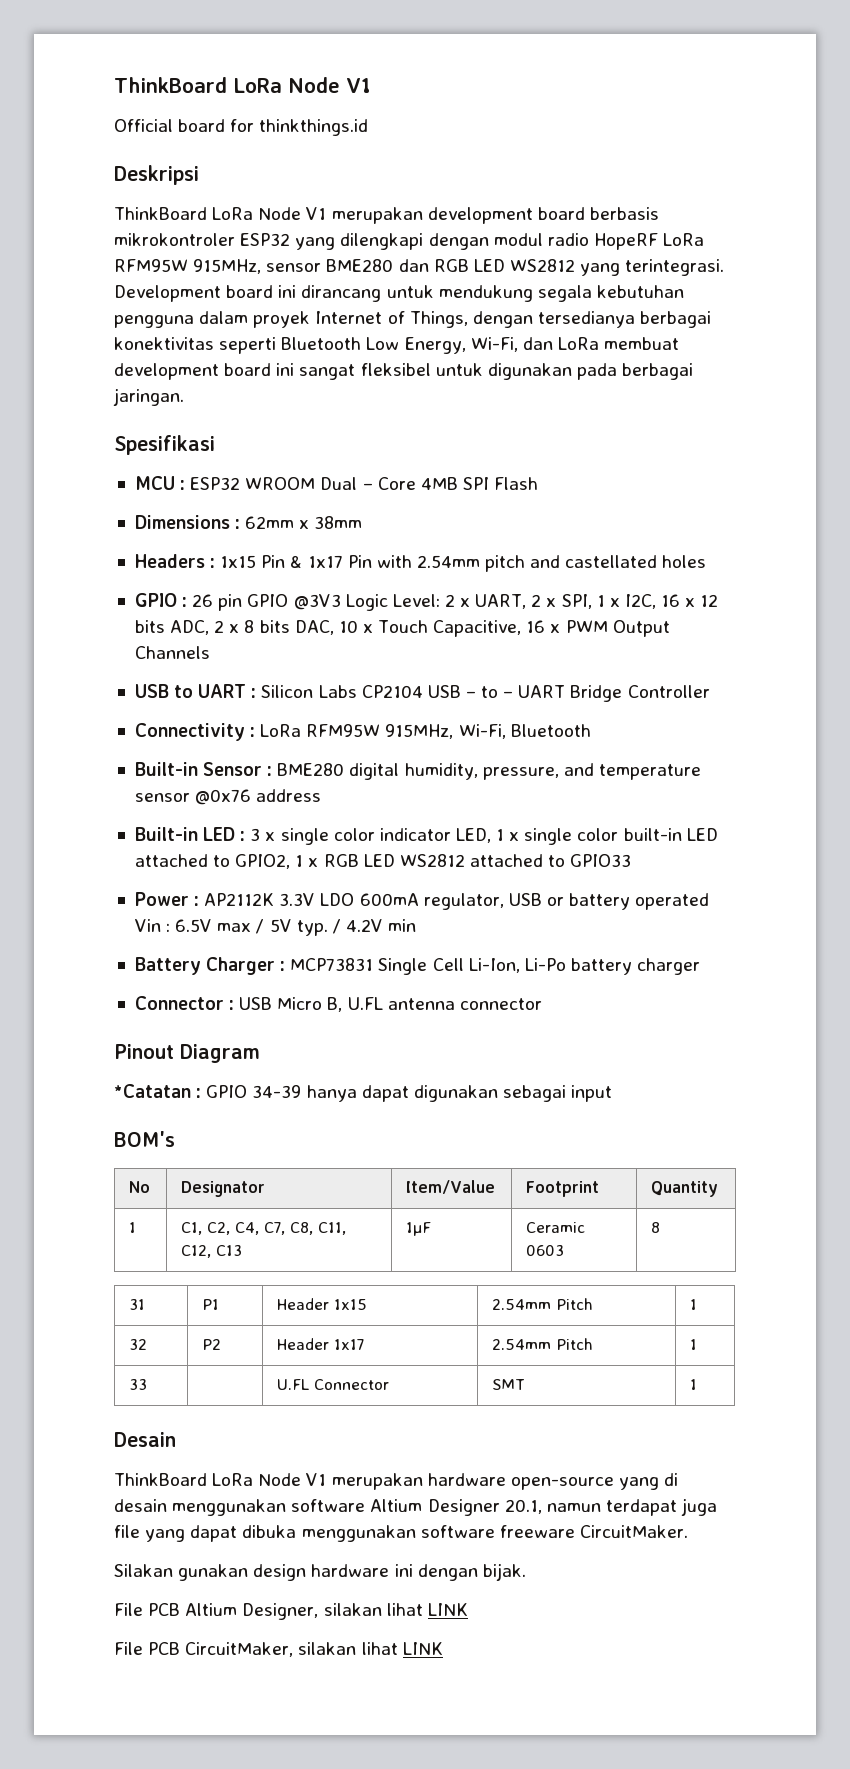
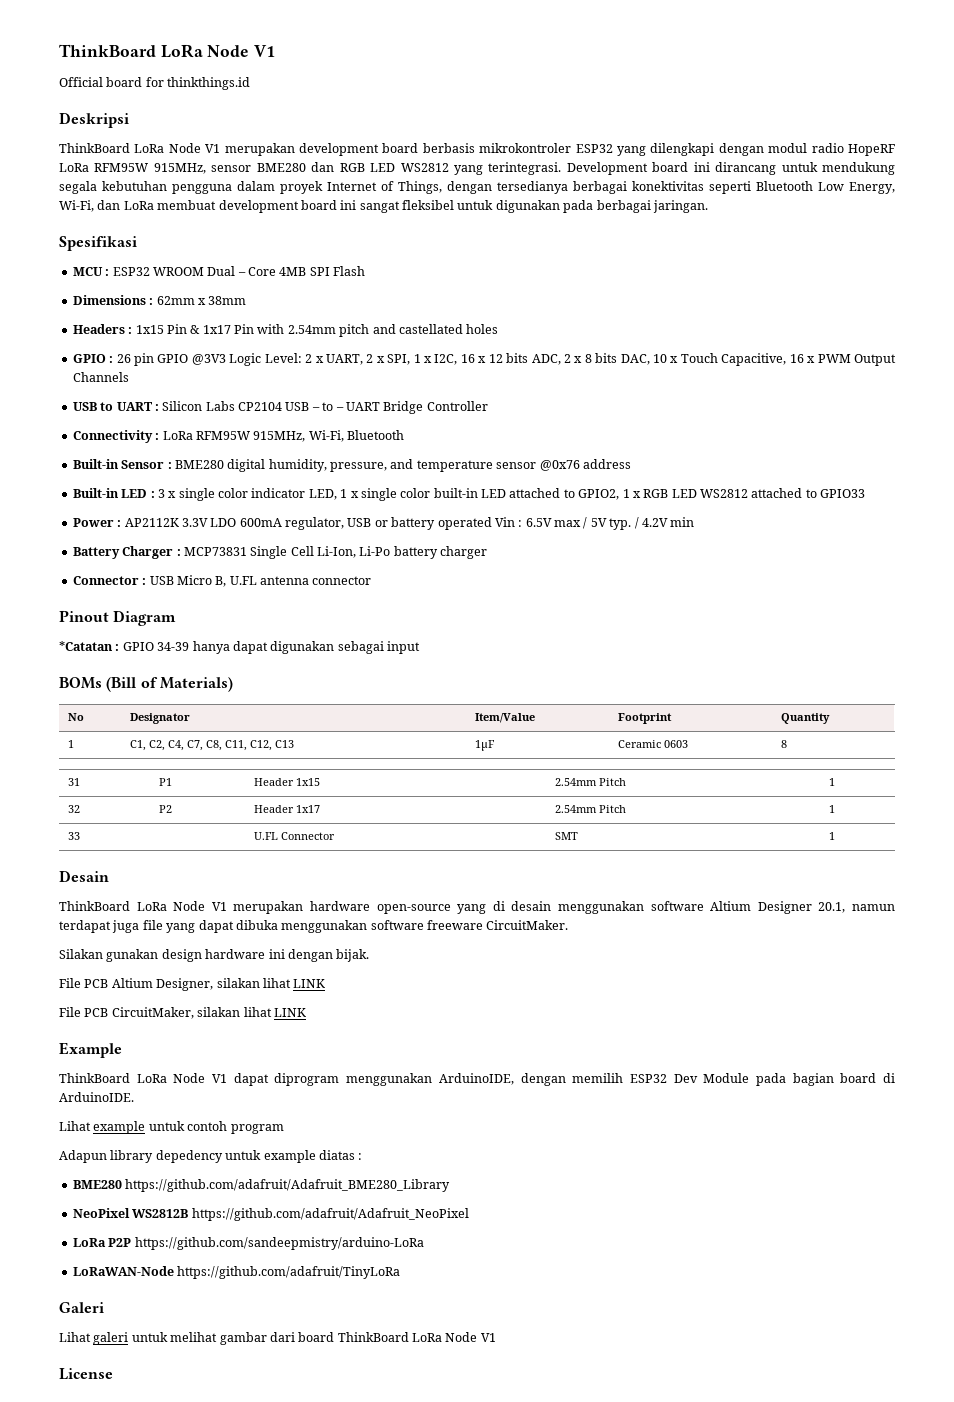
- BOM's
+ BOMs (Bill of Materials)
+ Example
+ ThinkBoard LoRa Node V1 dapat diprogram menggunakan ArduinoIDE, dengan memilih ESP32 Dev Module pada bagian board di ArduinoIDE.
+ Lihat example untuk contoh program
+ Adapun library depedency untuk example diatas :
+ BME280 https://github.com/adafruit/Adafruit_BME280_Library
+ NeoPixel WS2812B https://github.com/adafruit/Adafruit_NeoPixel
+ LoRa P2P https://github.com/sandeepmistry/arduino-LoRa
+ LoRaWAN-Node https://github.com/adafruit/TinyLoRa
+ Galeri
+ Lihat galeri untuk melihat gambar dari board ThinkBoard LoRa Node V1
+ License

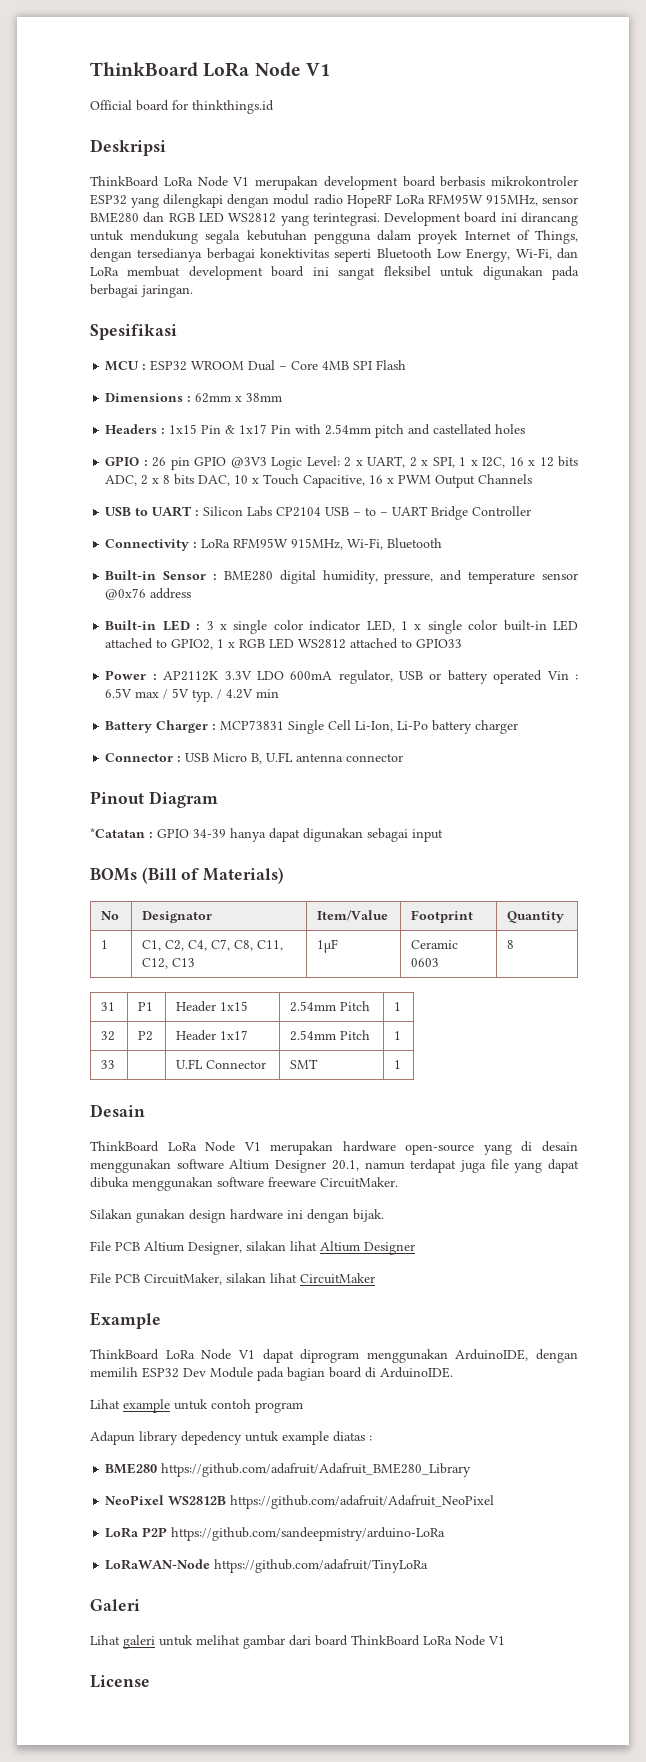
- File PCB Altium Designer, silakan lihat LINK
+ File PCB Altium Designer, silakan lihat Altium Designer
- File PCB CircuitMaker, silakan lihat LINK
+ File PCB CircuitMaker, silakan lihat CircuitMaker

